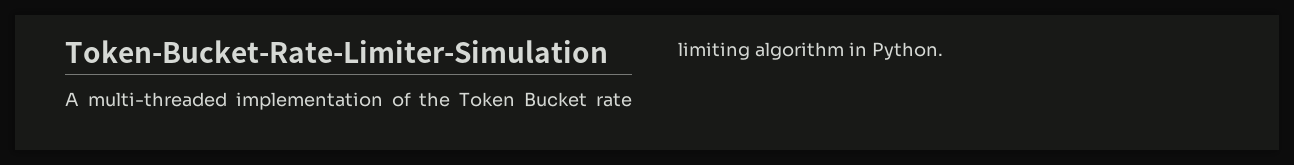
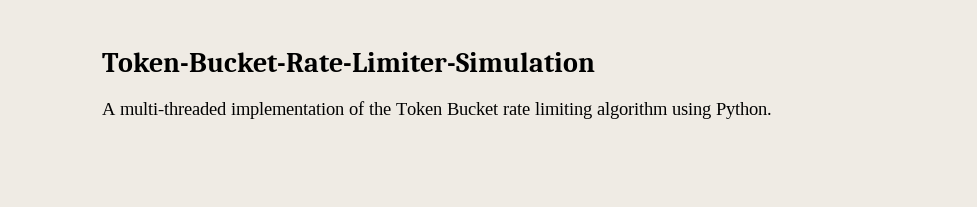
- A multi-threaded implementation of the Token Bucket rate limiting algorithm in Python.
+ A multi-threaded implementation of the Token Bucket rate limiting algorithm using Python.

